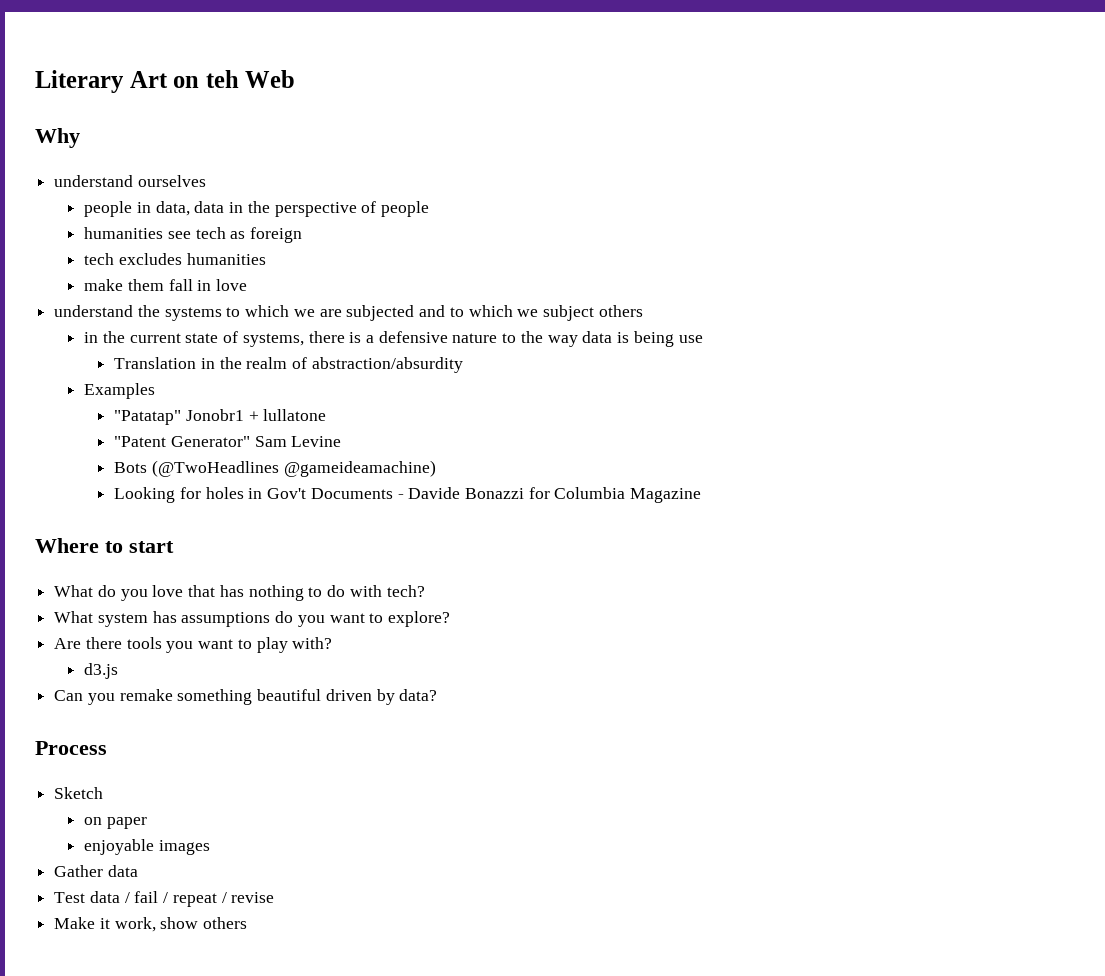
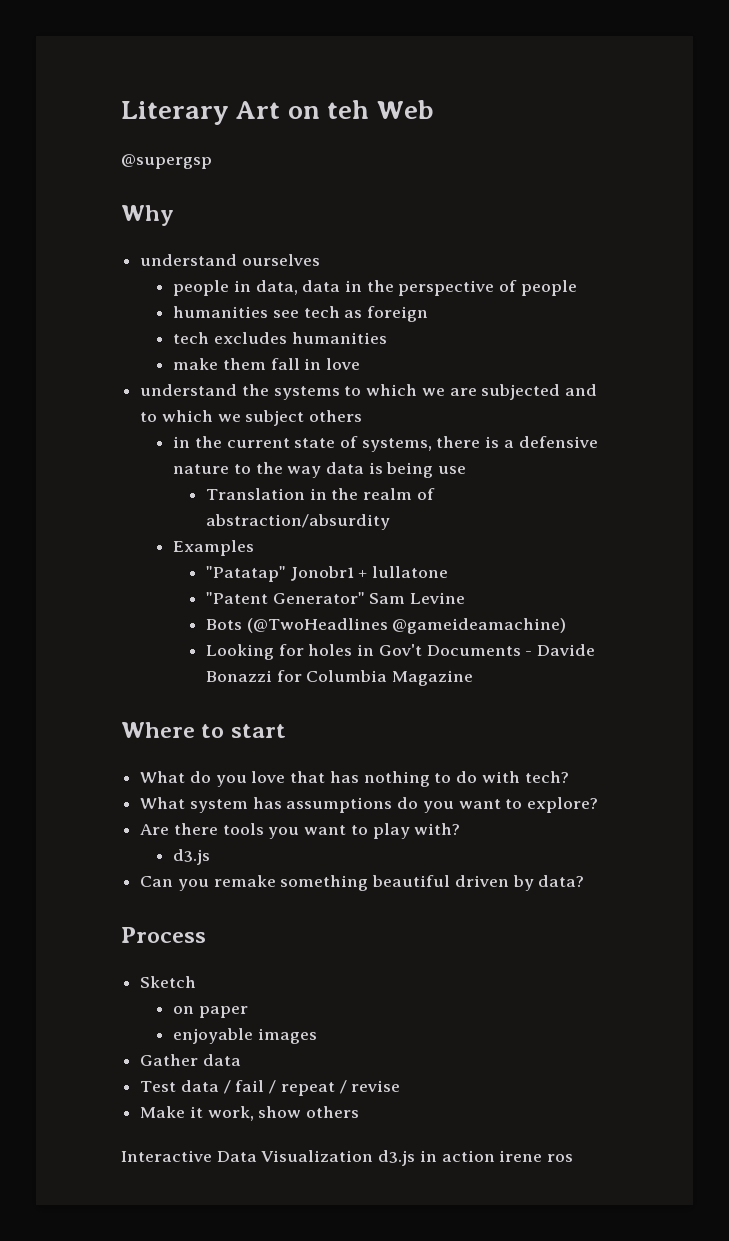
+ @supergsp
+ Interactive Data Visualization d3.js in action irene ros

